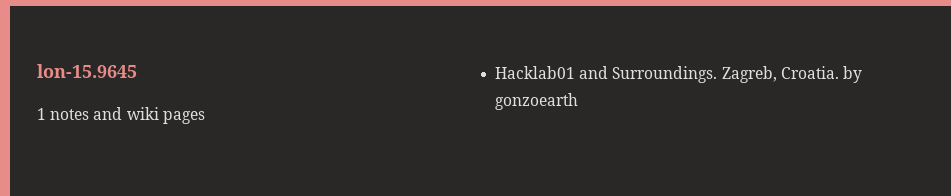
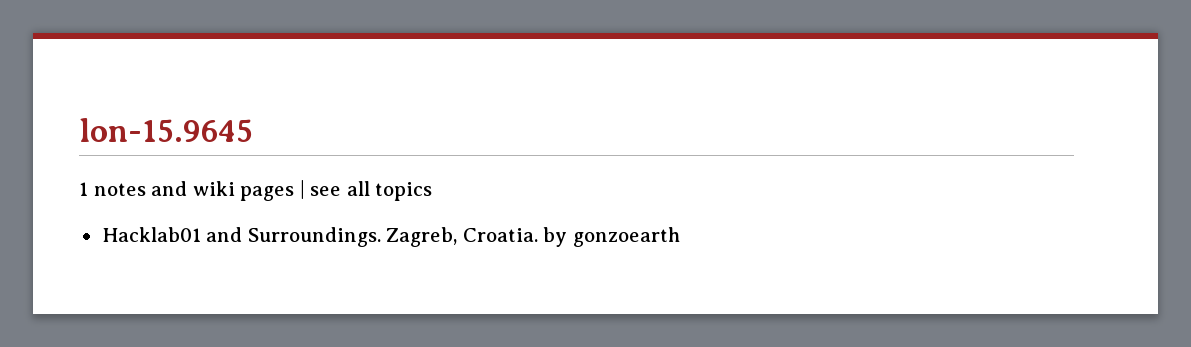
- 1 notes and wiki pages
+ 1 notes and wiki pages | see all topics

